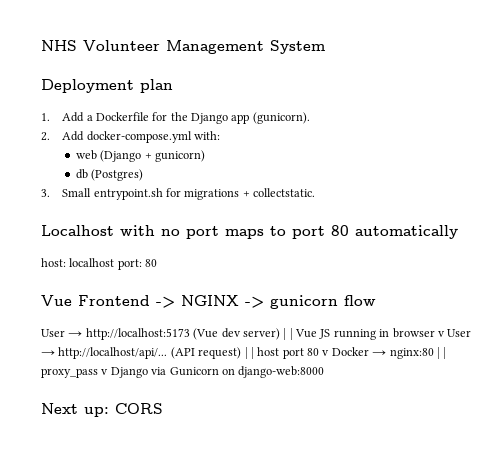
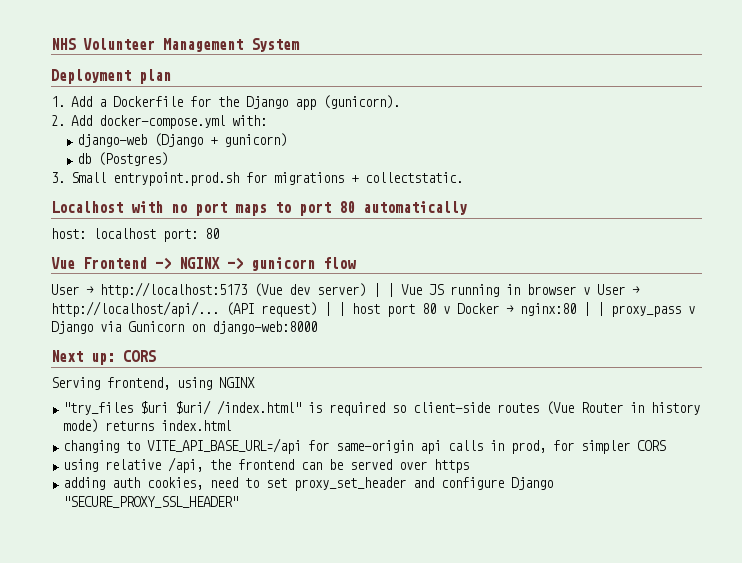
- web (Django + gunicorn)
+ django-web (Django + gunicorn)
- 3. Small entrypoint.sh for migrations + collectstatic.
+ 3. Small entrypoint.prod.sh for migrations + collectstatic.
+ Serving frontend, using NGINX
+ "try_files $uri $uri/ /index.html" is required so client-side routes (Vue Router in history mode) returns index.html
+ changing to VITE_API_BASE_URL=/api for same-origin api calls in prod, for simpler CORS
+ using relative /api, the frontend can be served over https
+ adding auth cookies, need to set proxy_set_header and configure Django "SECURE_PROXY_SSL_HEADER"

